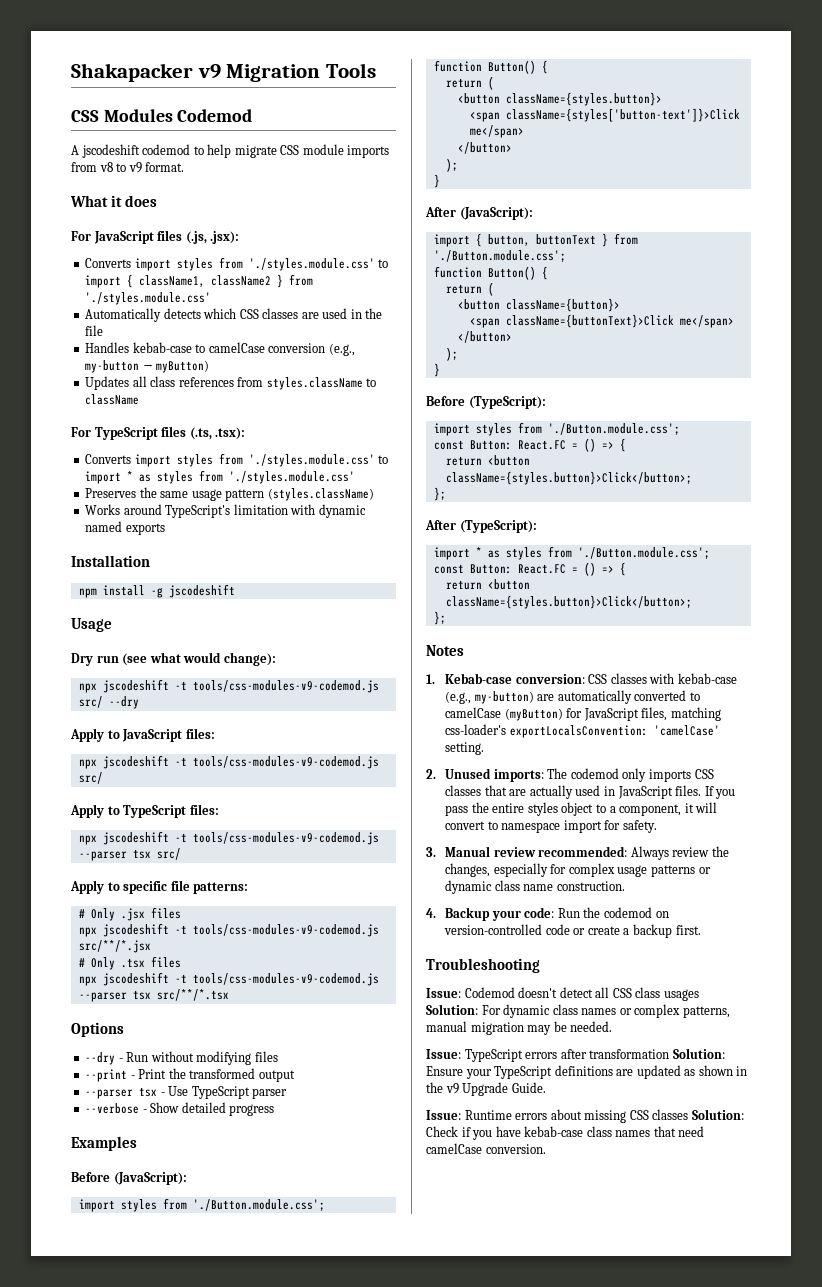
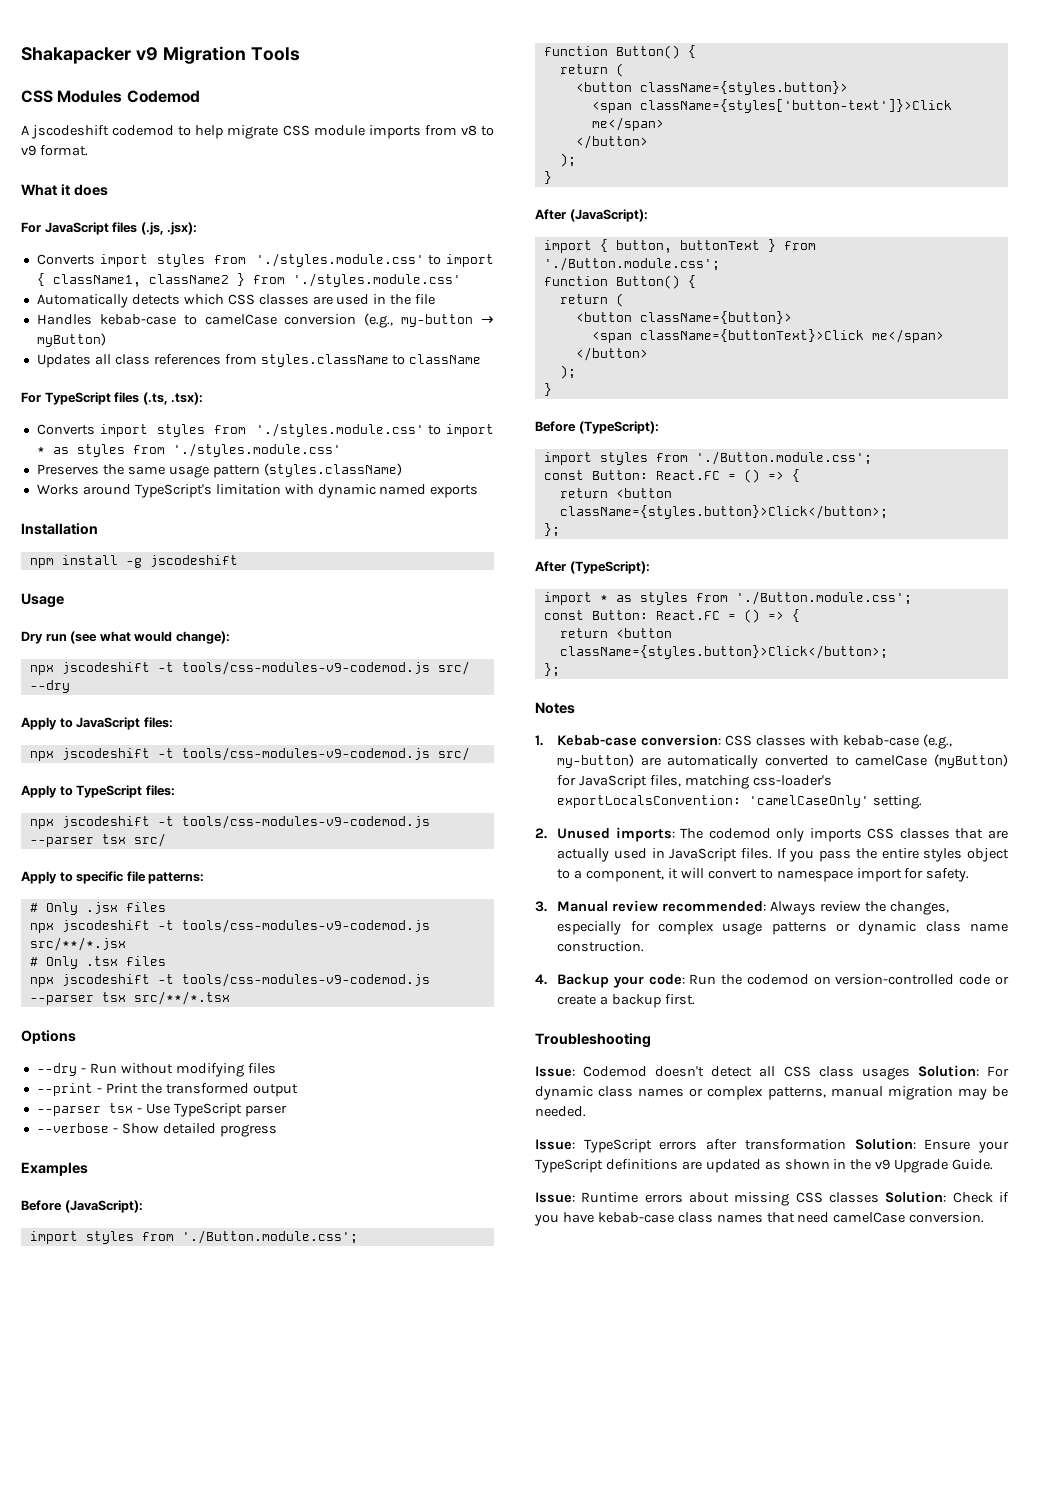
- 1. Kebab-case conversion: CSS classes with kebab-case (e.g., my-button) are automatically converted to camelCase (myButton) for JavaScript files, matching css-loader's exportLocalsConvention: 'camelCase' setting.
+ 1. Kebab-case conversion: CSS classes with kebab-case (e.g., my-button) are automatically converted to camelCase (myButton) for JavaScript files, matching css-loader's exportLocalsConvention: 'camelCaseOnly' setting.

